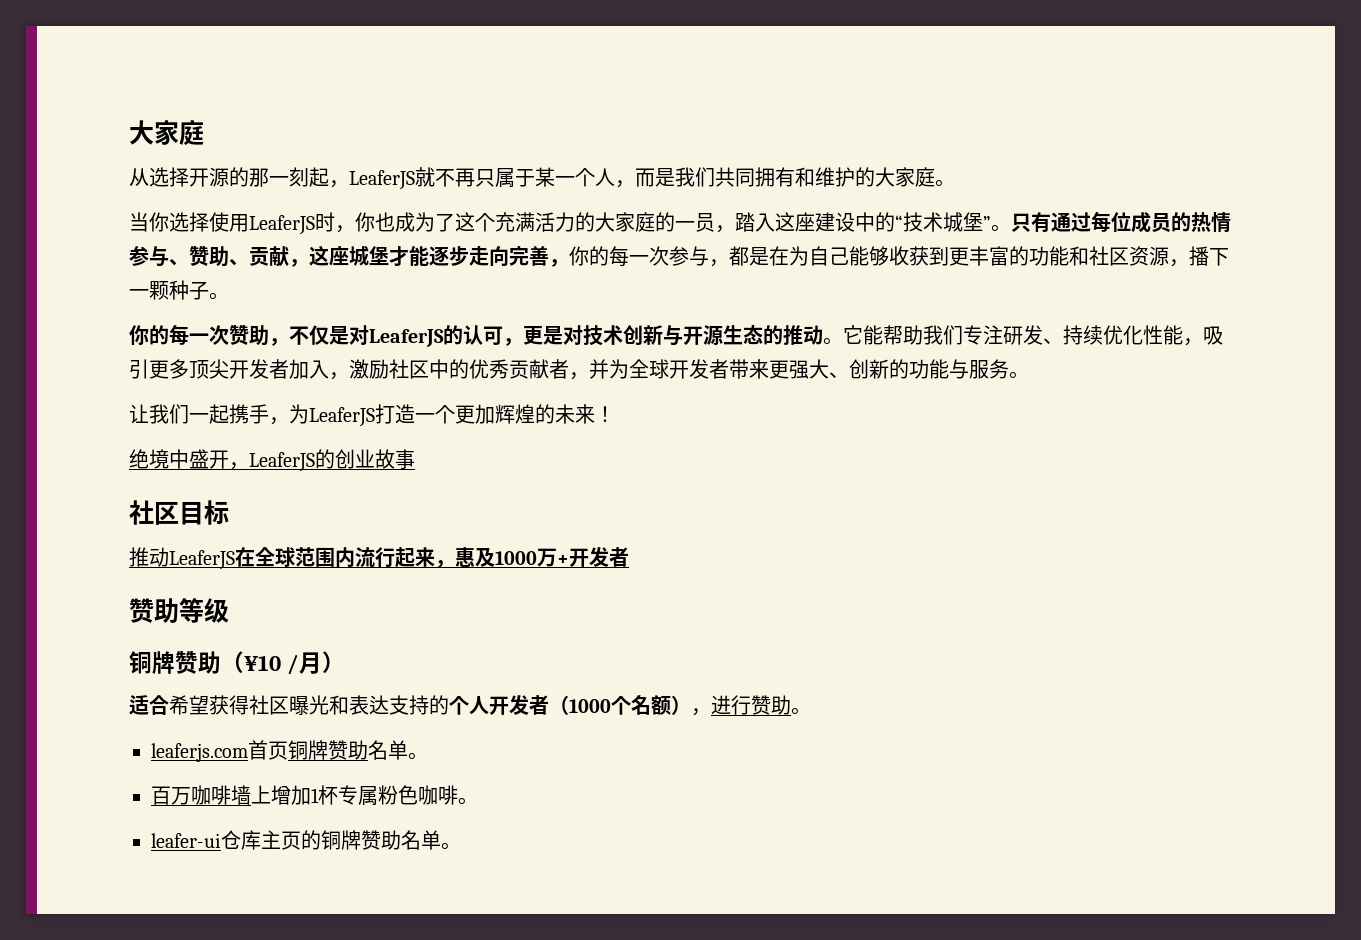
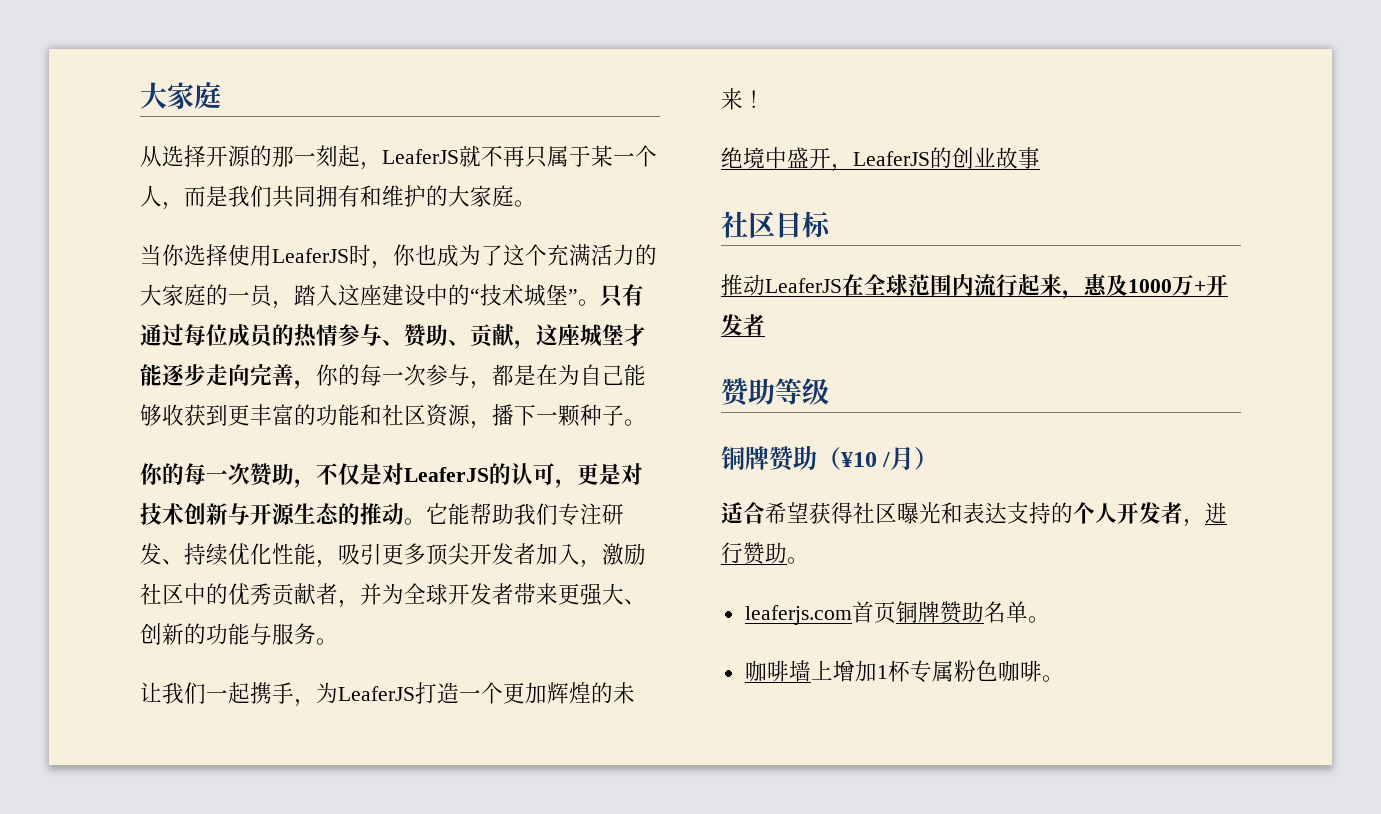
- 适合希望获得社区曝光和表达支持的个人开发者（1000个名额），进行赞助。
+ 适合希望获得社区曝光和表达支持的个人开发者，进行赞助。
- 百万咖啡墙上增加1杯专属粉色咖啡。
+ 咖啡墙上增加1杯专属粉色咖啡。
- leafer-ui仓库主页的铜牌赞助名单。

